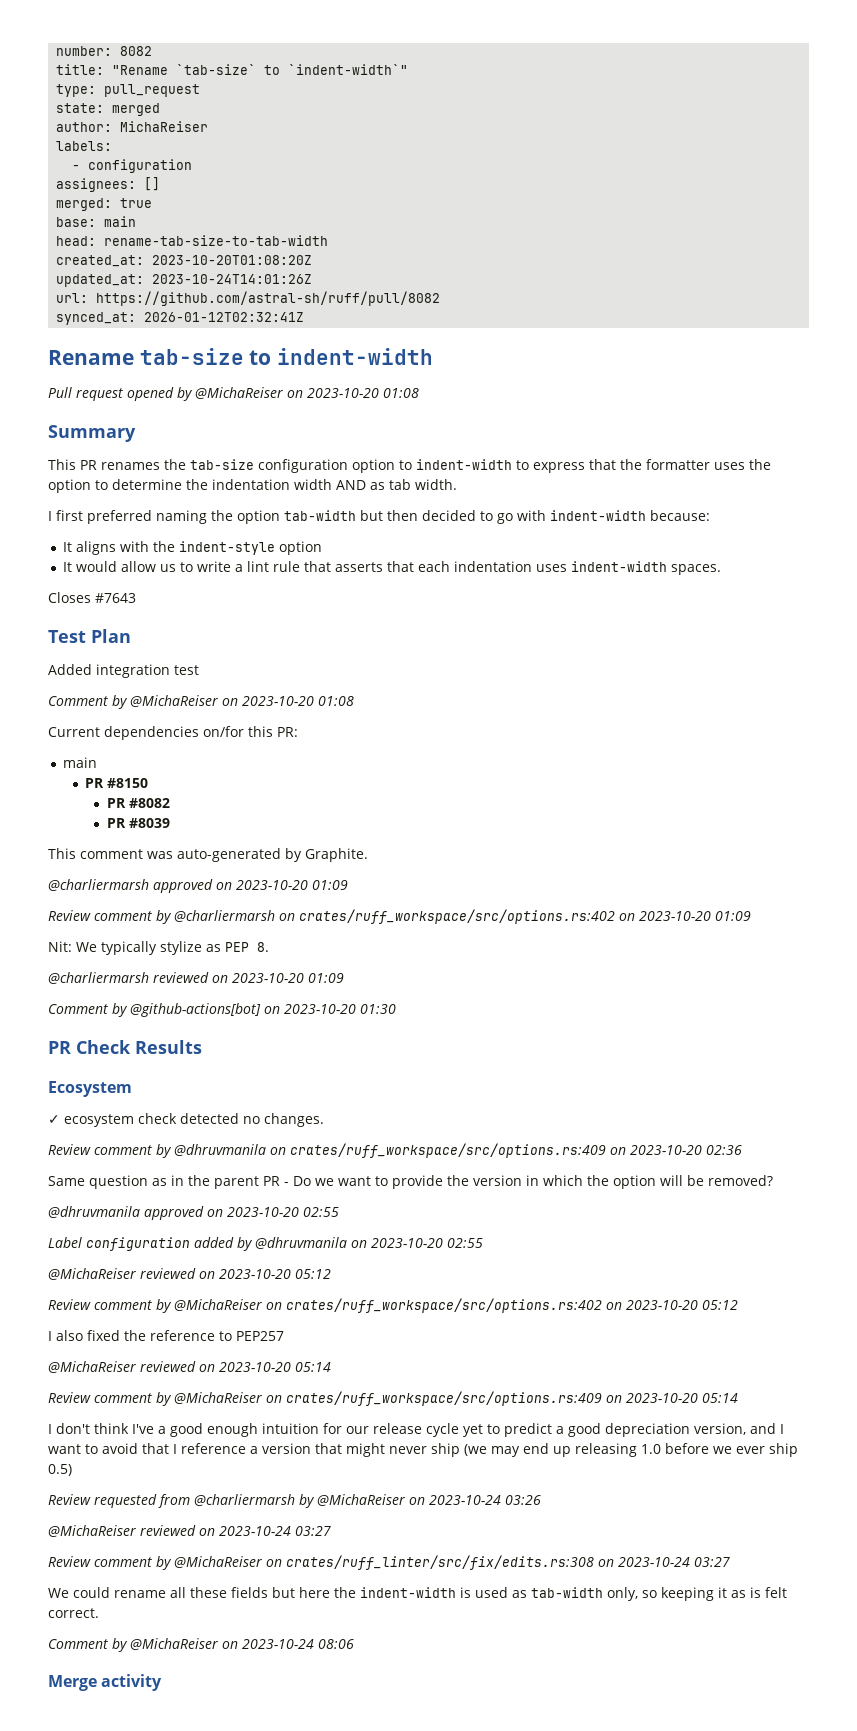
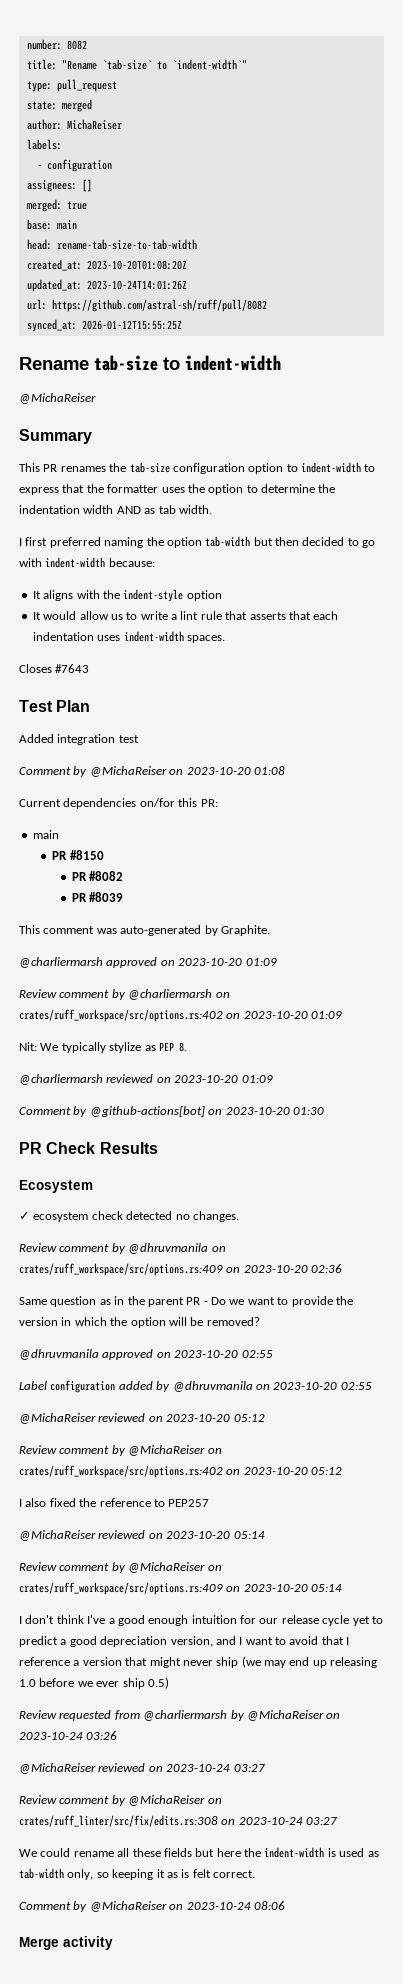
- synced_at: 2026-01-12T02:32:41Z
+ synced_at: 2026-01-12T15:55:25Z
  Rename tab-size to indent-width
- Pull request opened by @MichaReiser on 2023-10-20 01:08
+ @MichaReiser

